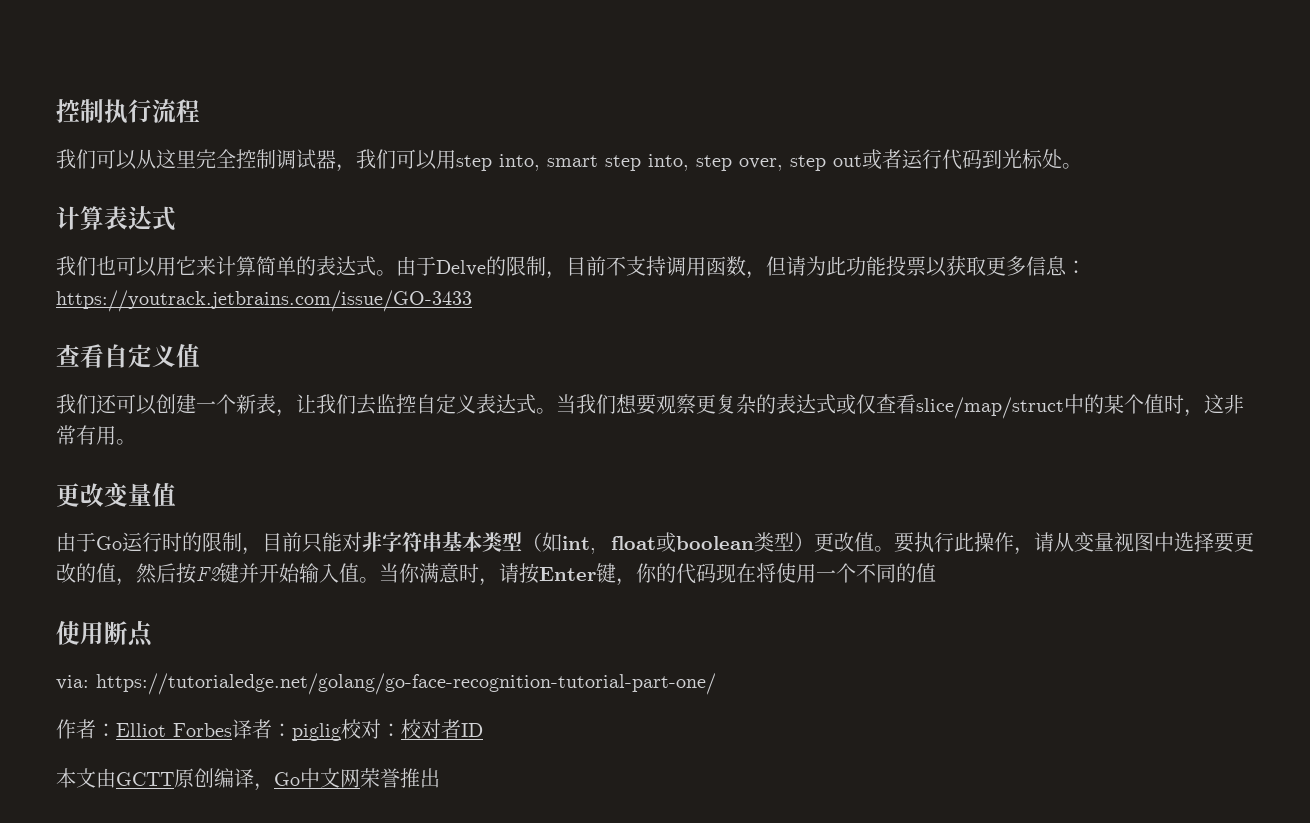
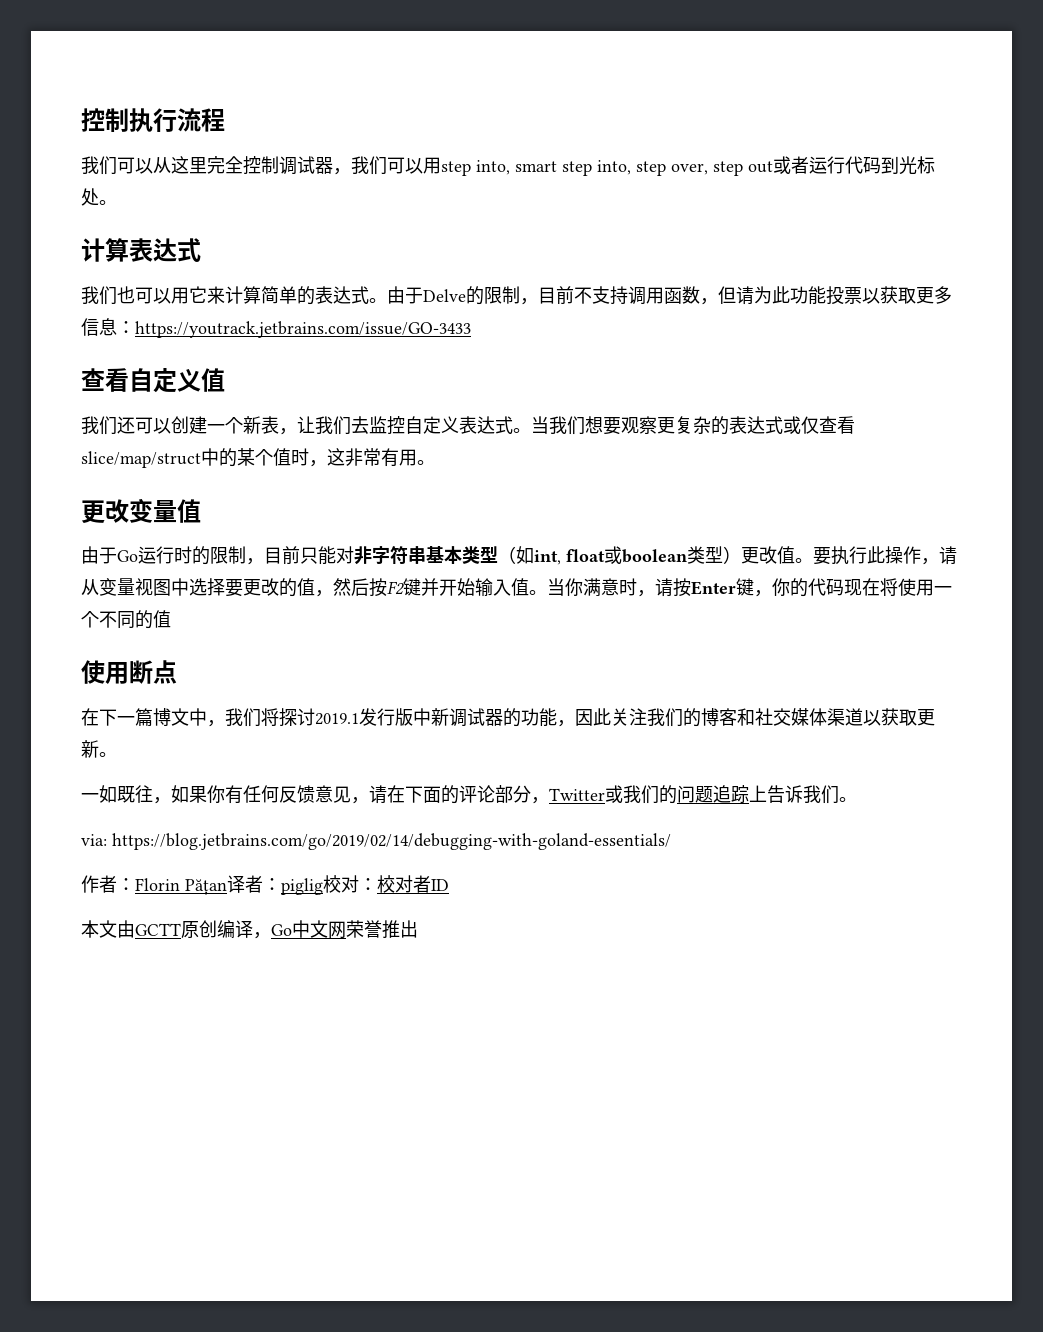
+ 在下一篇博文中，我们将探讨2019.1发行版中新调试器的功能，因此关注我们的博客和社交媒体渠道以获取更新。
+ 一如既往，如果你有任何反馈意见，请在下面的评论部分，Twitter或我们的问题追踪上告诉我们。
- via: https://tutorialedge.net/golang/go-face-recognition-tutorial-part-one/
+ via: https://blog.jetbrains.com/go/2019/02/14/debugging-with-goland-essentials/
- 作者：Elliot Forbes译者：piglig校对：校对者ID
+ 作者：Florin Pățan译者：piglig校对：校对者ID

